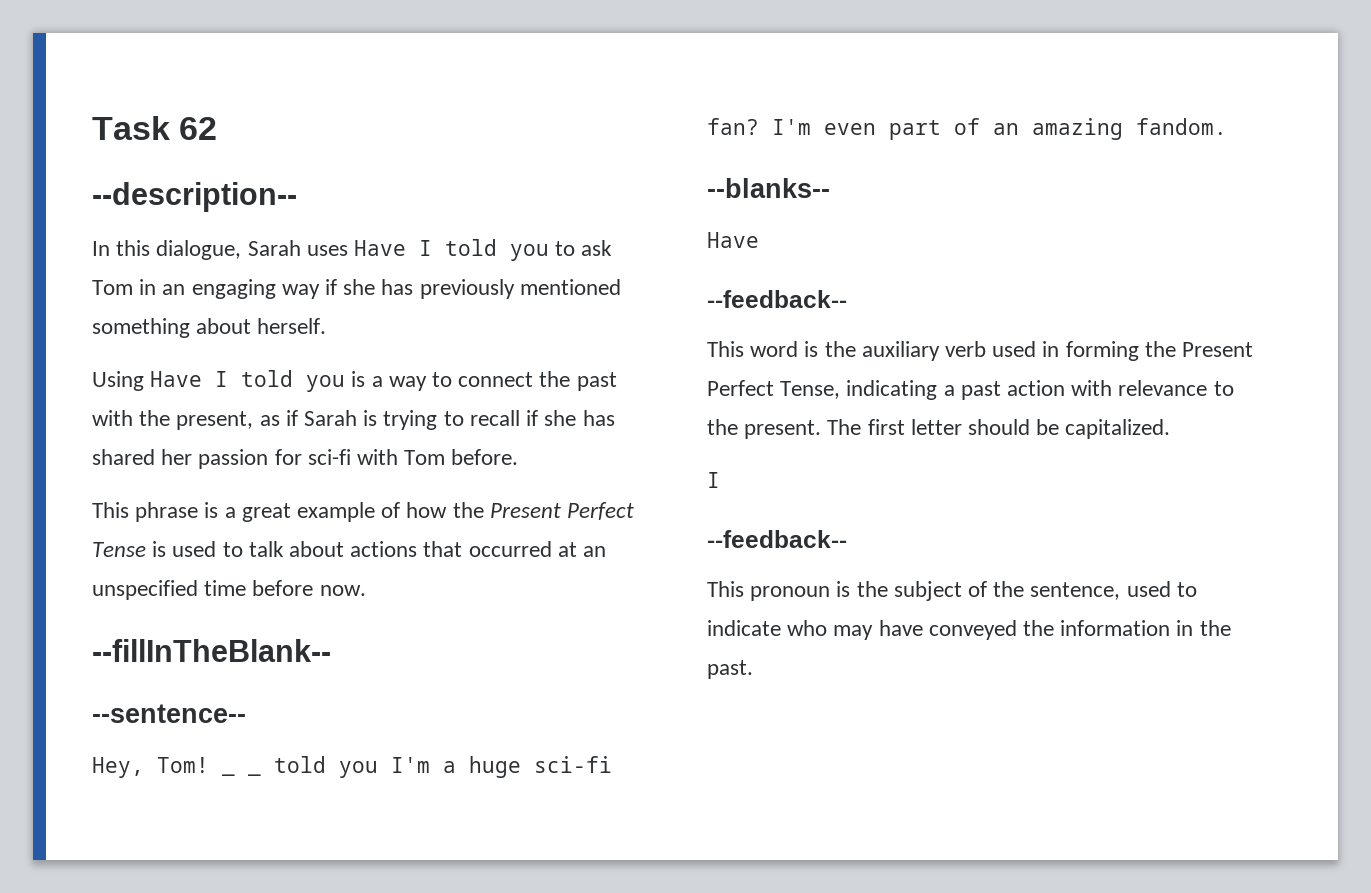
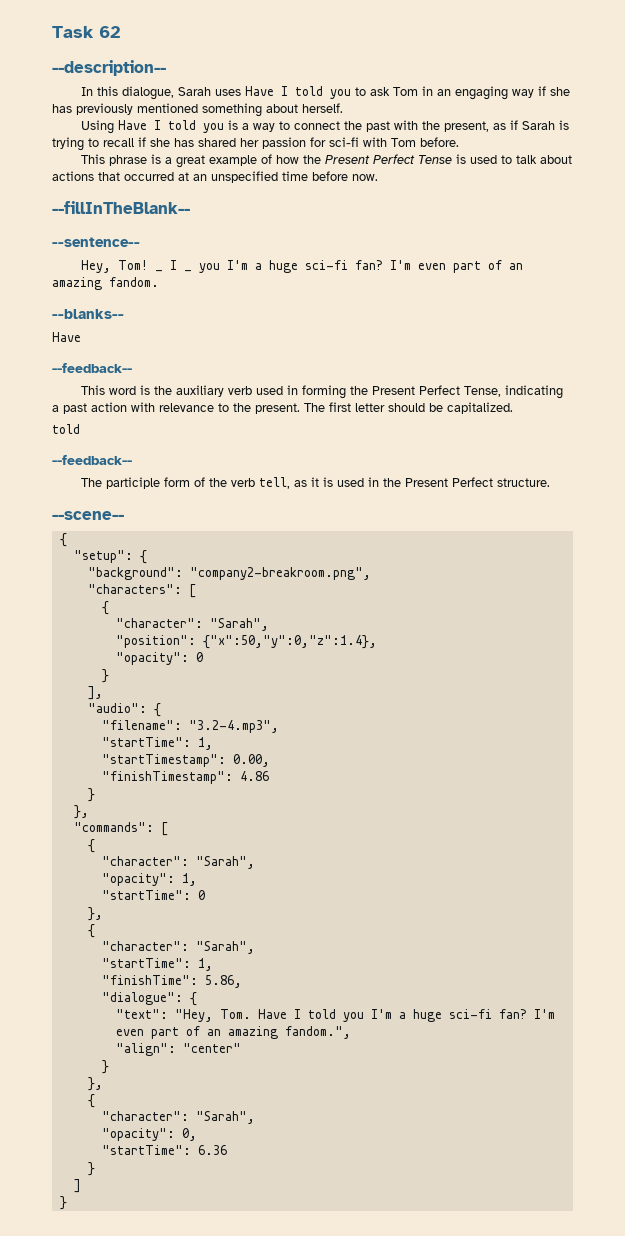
- _ _ told you I'm a huge sci-fi fan?
+ _ I _ you I'm a huge sci-fi fan?
  The first letter should be capitalized.
- I
+ told
  --feedback--
- This pronoun is the subject of the sentence, used to indicate who may have conveyed the information in the past.
+ The participle form of the verb tell, as it is used in the Present Perfect structure.
+ --scene--
+ {
+ "setup": {
+ "background": "company2-breakroom.png",
+ "characters": [
+ {
+ "character": "Sarah",
+ "position": {"x":50,"y":0,"z":1.4},
+ "opacity": 0
+ }
+ ],
+ "audio": {
+ "filename": "3.2-4.mp3",
+ "startTime": 1,
+ "startTimestamp": 0.00,
+ "finishTimestamp": 4.86
+ }
+ },
+ "commands": [
+ {
+ "character": "Sarah",
+ "opacity": 1,
+ "startTime": 0
+ },
+ {
+ "character": "Sarah",
+ "startTime": 1,
+ "finishTime": 5.86,
+ "dialogue": {
+ "text": "Hey, Tom. Have I told you I'm a huge sci-fi fan? I'm even part of an amazing fandom.",
+ "align": "center"
+ }
+ },
+ {
+ "character": "Sarah",
+ "opacity": 0,
+ "startTime": 6.36
+ }
+ ]
+ }

